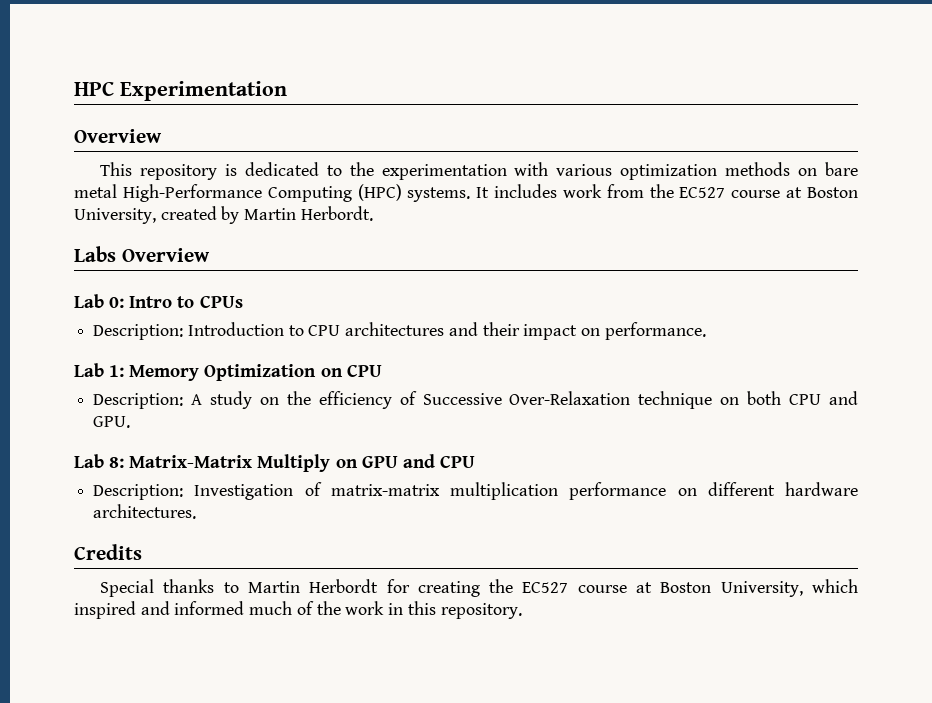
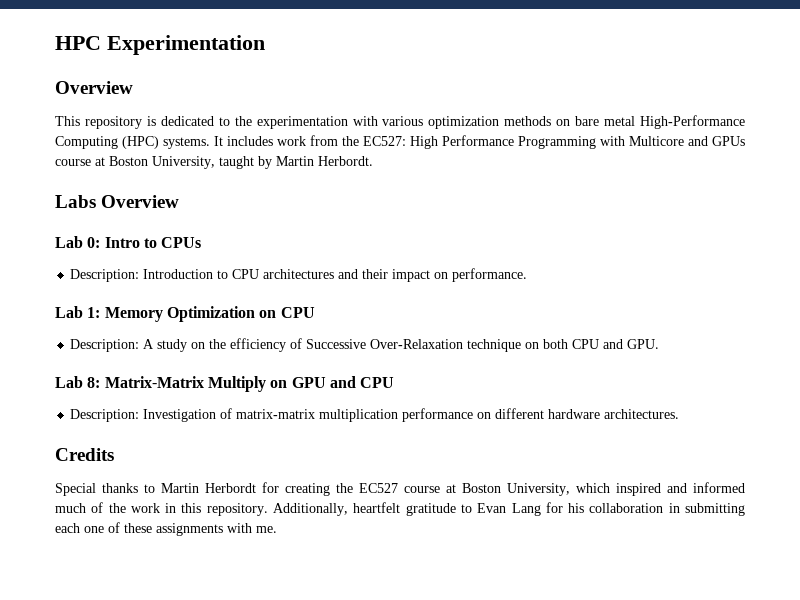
- It includes work from the EC527 course at Boston University, created by Martin Herbordt.
+ It includes work from the EC527: High Performance Programming with Multicore and GPUs course at Boston University, taught by Martin Herbordt.
+ Additionally, heartfelt gratitude to Evan Lang for his collaboration in submitting each one of these assignments with me.

